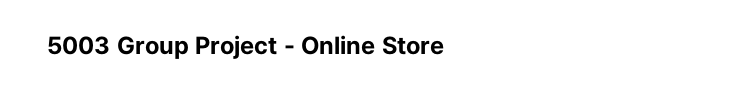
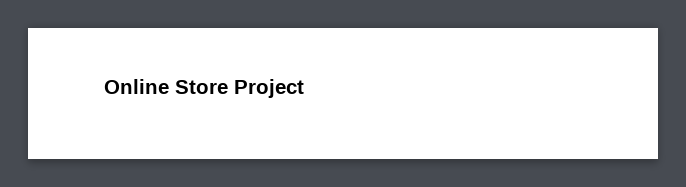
- 5003 Group Project - Online Store
+ Online Store Project

